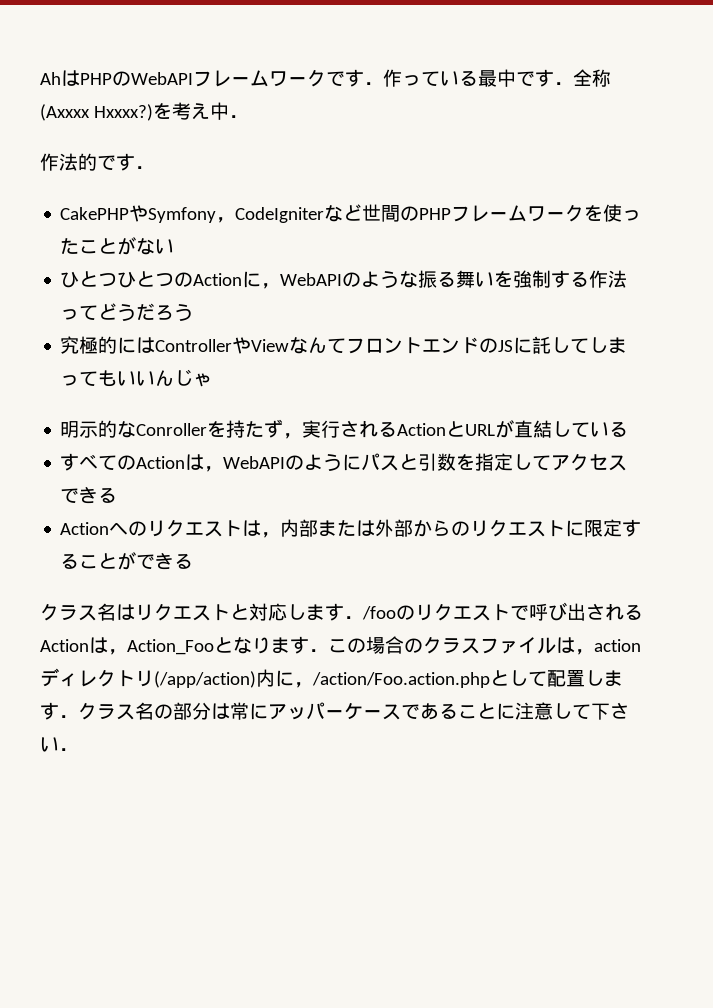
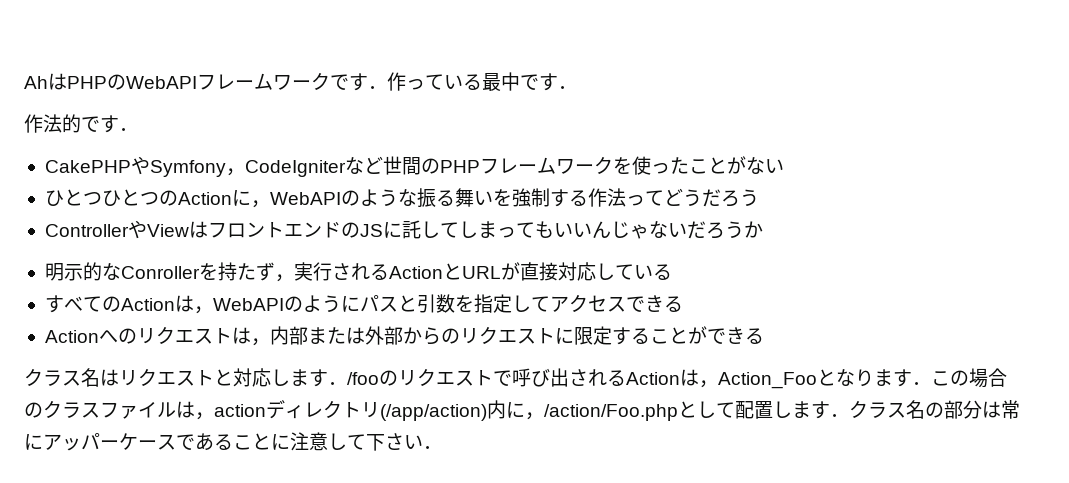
- AhはPHPのWebAPIフレームワークです．作っている最中です．全称(Axxxx Hxxxx?)を考え中．
+ AhはPHPのWebAPIフレームワークです．作っている最中です．
- 究極的にはControllerやViewなんてフロントエンドのJSに託してしまってもいいんじゃ
+ ControllerやViewはフロントエンドのJSに託してしまってもいいんじゃないだろうか
- 明示的なConrollerを持たず，実行されるActionとURLが直結している
+ 明示的なConrollerを持たず，実行されるActionとURLが直接対応している
- クラス名はリクエストと対応します．/fooのリクエストで呼び出されるActionは，Action_Fooとなります．この場合のクラスファイルは，actionディレクトリ(/app/action)内に，/action/Foo.action.phpとして配置します．クラス名の部分は常にアッパーケースであることに注意して下さい．
+ クラス名はリクエストと対応します．/fooのリクエストで呼び出されるActionは，Action_Fooとなります．この場合のクラスファイルは，actionディレクトリ(/app/action)内に，/action/Foo.phpとして配置します．クラス名の部分は常にアッパーケースであることに注意して下さい．

